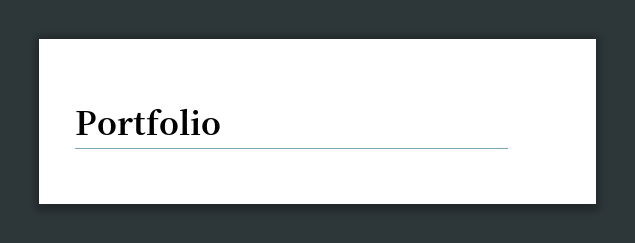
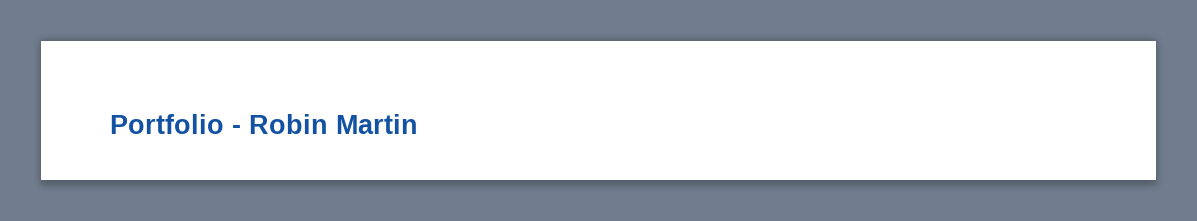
- Portfolio
+ Portfolio - Robin Martin

